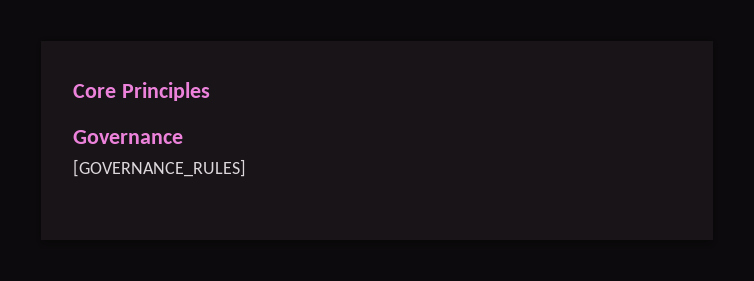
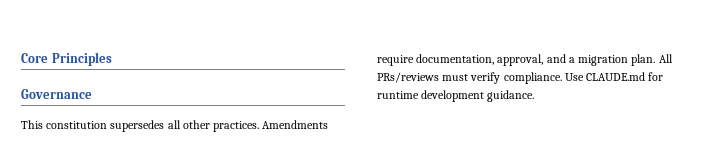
- [GOVERNANCE_RULES]
+ This constitution supersedes all other practices. Amendments require documentation, approval, and a migration plan. All PRs/reviews must verify compliance. Use CLAUDE.md for runtime development guidance.

